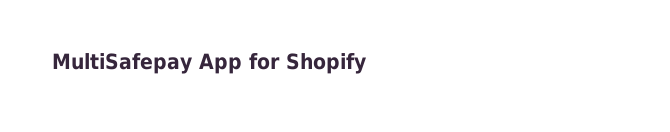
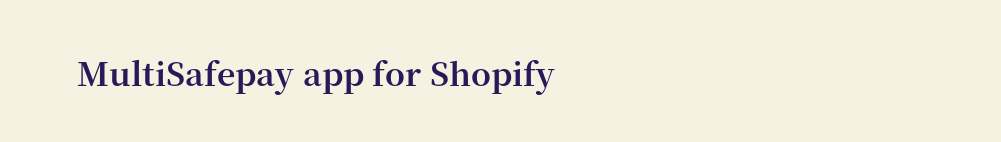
- MultiSafepay App for Shopify
+ MultiSafepay app for Shopify

